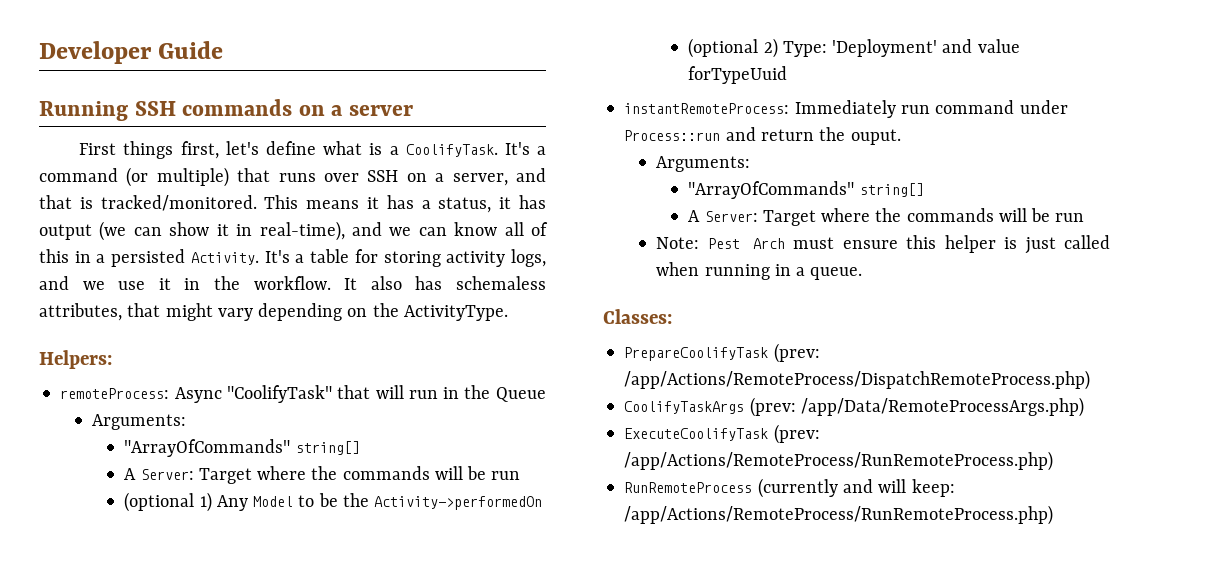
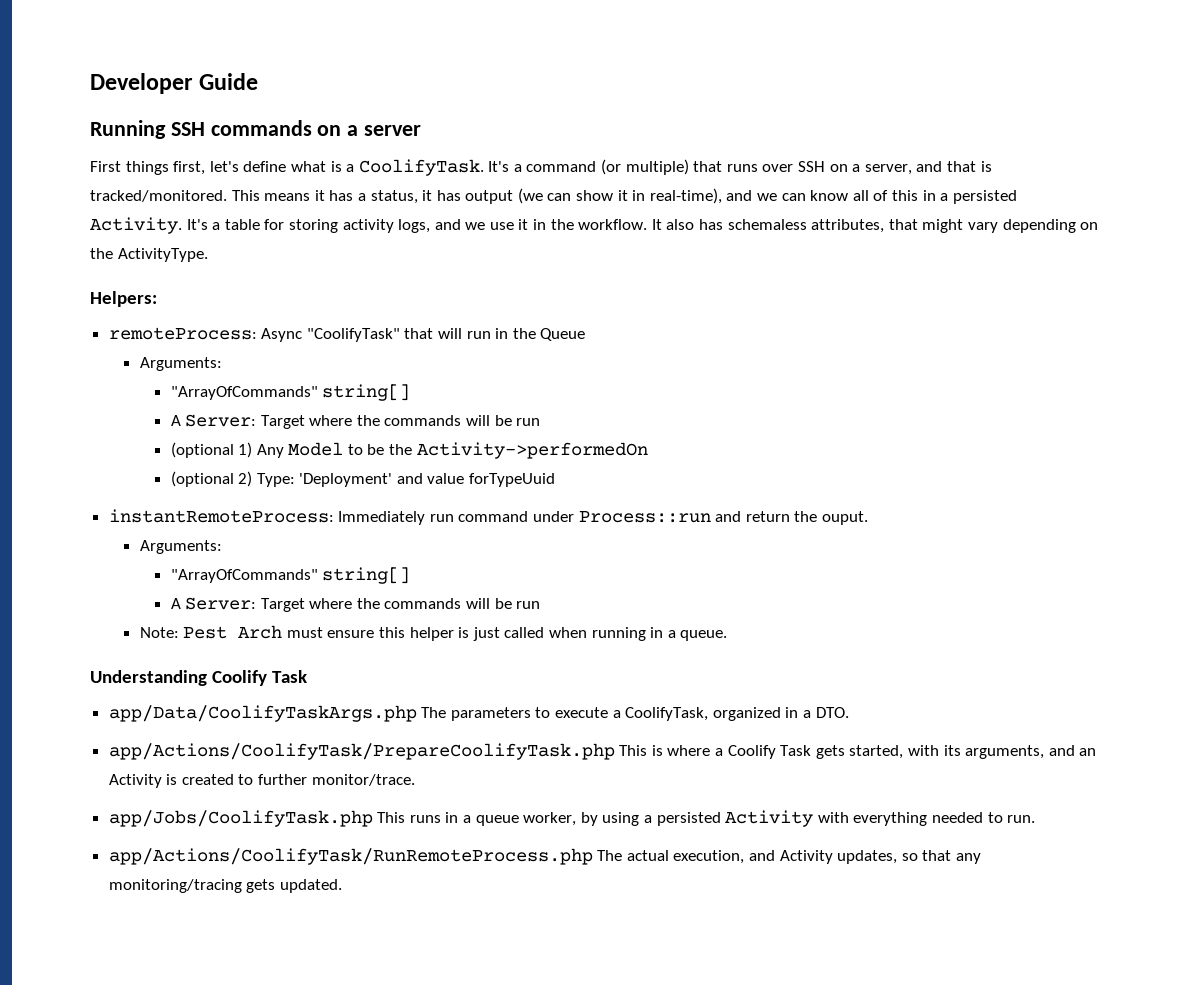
- Classes:
- PrepareCoolifyTask (prev: /app/Actions/RemoteProcess/DispatchRemoteProcess.php)
- CoolifyTaskArgs (prev: /app/Data/RemoteProcessArgs.php)
- ExecuteCoolifyTask (prev: /app/Actions/RemoteProcess/RunRemoteProcess.php)
- RunRemoteProcess (currently and will keep: /app/Actions/RemoteProcess/RunRemoteProcess.php)
+ Understanding Coolify Task
+ app/Data/CoolifyTaskArgs.php The parameters to execute a CoolifyTask, organized in a DTO.
+ app/Actions/CoolifyTask/PrepareCoolifyTask.php This is where a Coolify Task gets started, with its arguments, and an Activity is created to further monitor/trace.
+ app/Jobs/CoolifyTask.php This runs in a queue worker, by using a persisted Activity with everything needed to run.
+ app/Actions/CoolifyTask/RunRemoteProcess.php The actual execution, and Activity updates, so that any monitoring/tracing gets updated.

